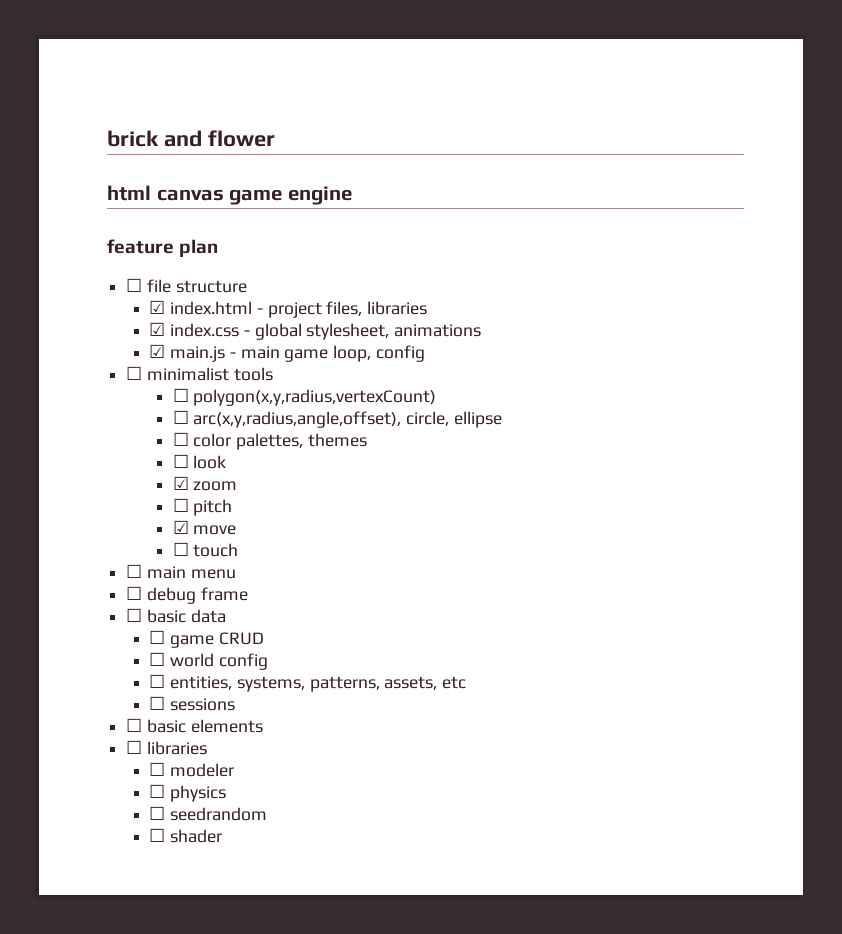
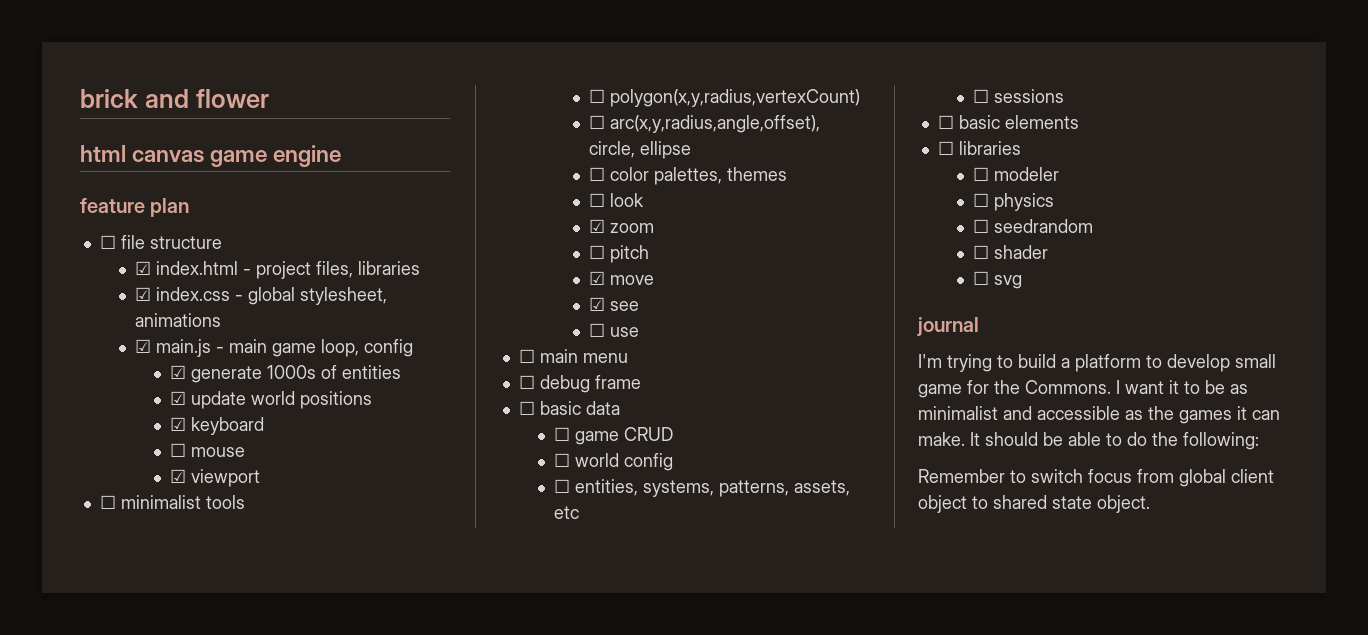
+ ☑ generate 1000s of entities
+ ☑ update world positions
+ ☑ keyboard
+ ☐ mouse
+ ☑ viewport
- ☐ touch
+ ☑ see
+ ☐ use
+ ☐ svg
+ journal
+ I'm trying to build a platform to develop small game for the Commons. I want it to be as minimalist and accessible as the games it can make. It should be able to do the following:
+ Remember to switch focus from global client object to shared state object.

